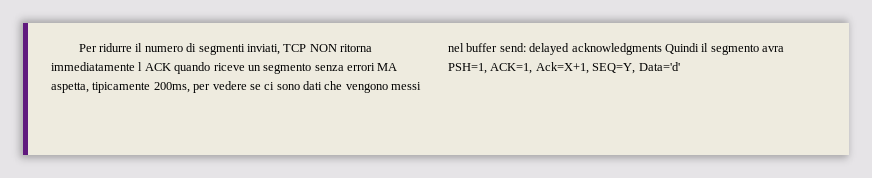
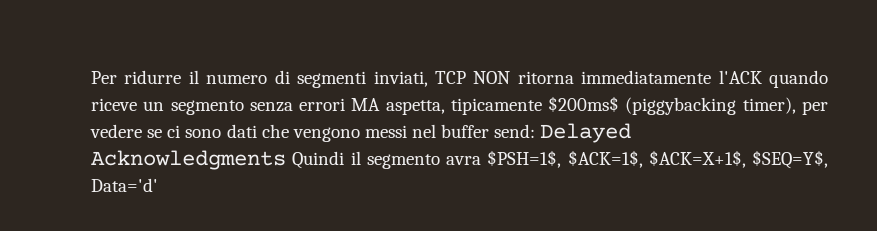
- Per ridurre il numero di segmenti inviati, TCP NON ritorna immediatamente l ACK quando riceve un segmento senza errori MA aspetta, tipicamente 200ms, per vedere se ci sono dati che vengono messi nel buffer send: delayed acknowledgments Quindi il segmento avra PSH=1, ACK=1, Ack=X+1, SEQ=Y, Data='d'
+ Per ridurre il numero di segmenti inviati, TCP NON ritorna immediatamente l'ACK quando riceve un segmento senza errori MA aspetta, tipicamente $200ms$ (piggybacking timer), per vedere se ci sono dati che vengono messi nel buffer send: Delayed Acknowledgments Quindi il segmento avra $PSH=1$, $ACK=1$, $ACK=X+1$, $SEQ=Y$, Data='d'

